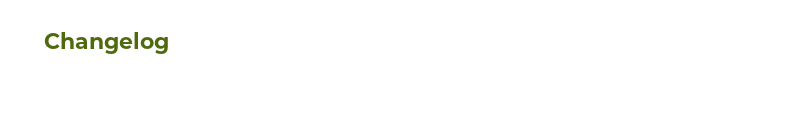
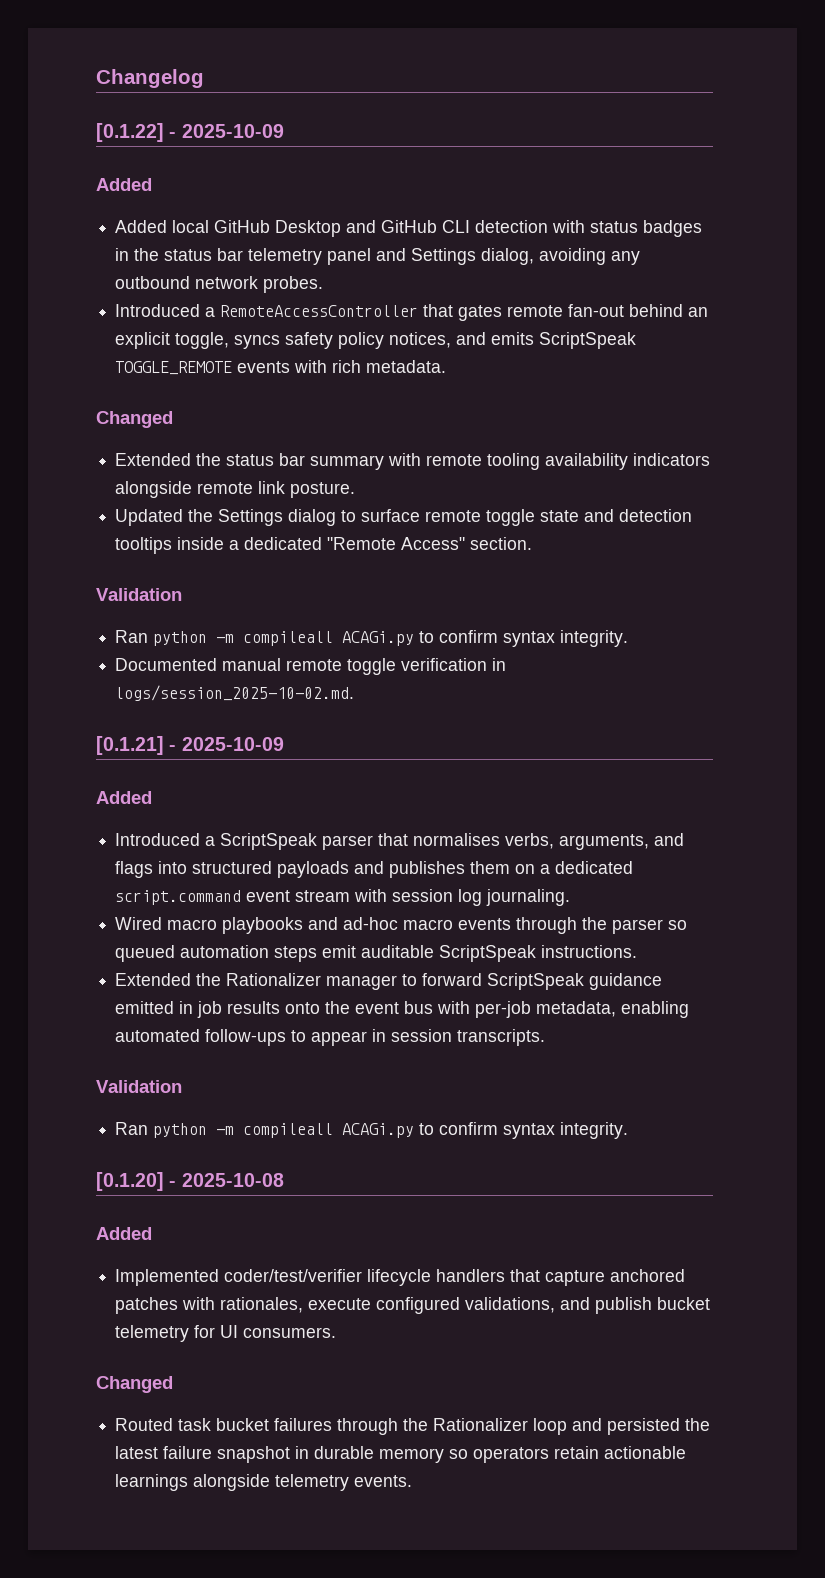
+ [0.1.22] - 2025-10-09
+ Added
+ Added local GitHub Desktop and GitHub CLI detection with status badges in the status bar telemetry panel and Settings dialog, avoiding any outbound network probes.
+ Introduced a RemoteAccessController that gates remote fan-out behind an explicit toggle, syncs safety policy notices, and emits ScriptSpeak TOGGLE_REMOTE events with rich metadata.
+ Changed
+ Extended the status bar summary with remote tooling availability indicators alongside remote link posture.
+ Updated the Settings dialog to surface remote toggle state and detection tooltips inside a dedicated "Remote Access" section.
+ Validation
+ Ran python -m compileall ACAGi.py to confirm syntax integrity.
+ Documented manual remote toggle verification in logs/session_2025-10-02.md.
+ [0.1.21] - 2025-10-09
+ Added
+ Introduced a ScriptSpeak parser that normalises verbs, arguments, and flags into structured payloads and publishes them on a dedicated script.command event stream with session log journaling.
+ Wired macro playbooks and ad-hoc macro events through the parser so queued automation steps emit auditable ScriptSpeak instructions.
+ Extended the Rationalizer manager to forward ScriptSpeak guidance emitted in job results onto the event bus with per-job metadata, enabling automated follow-ups to appear in session transcripts.
+ Validation
+ Ran python -m compileall ACAGi.py to confirm syntax integrity.
+ [0.1.20] - 2025-10-08
+ Added
+ Implemented coder/test/verifier lifecycle handlers that capture anchored patches with rationales, execute configured validations, and publish bucket telemetry for UI consumers.
+ Changed
+ Routed task bucket failures through the Rationalizer loop and persisted the latest failure snapshot in durable memory so operators retain actionable learnings alongside telemetry events.

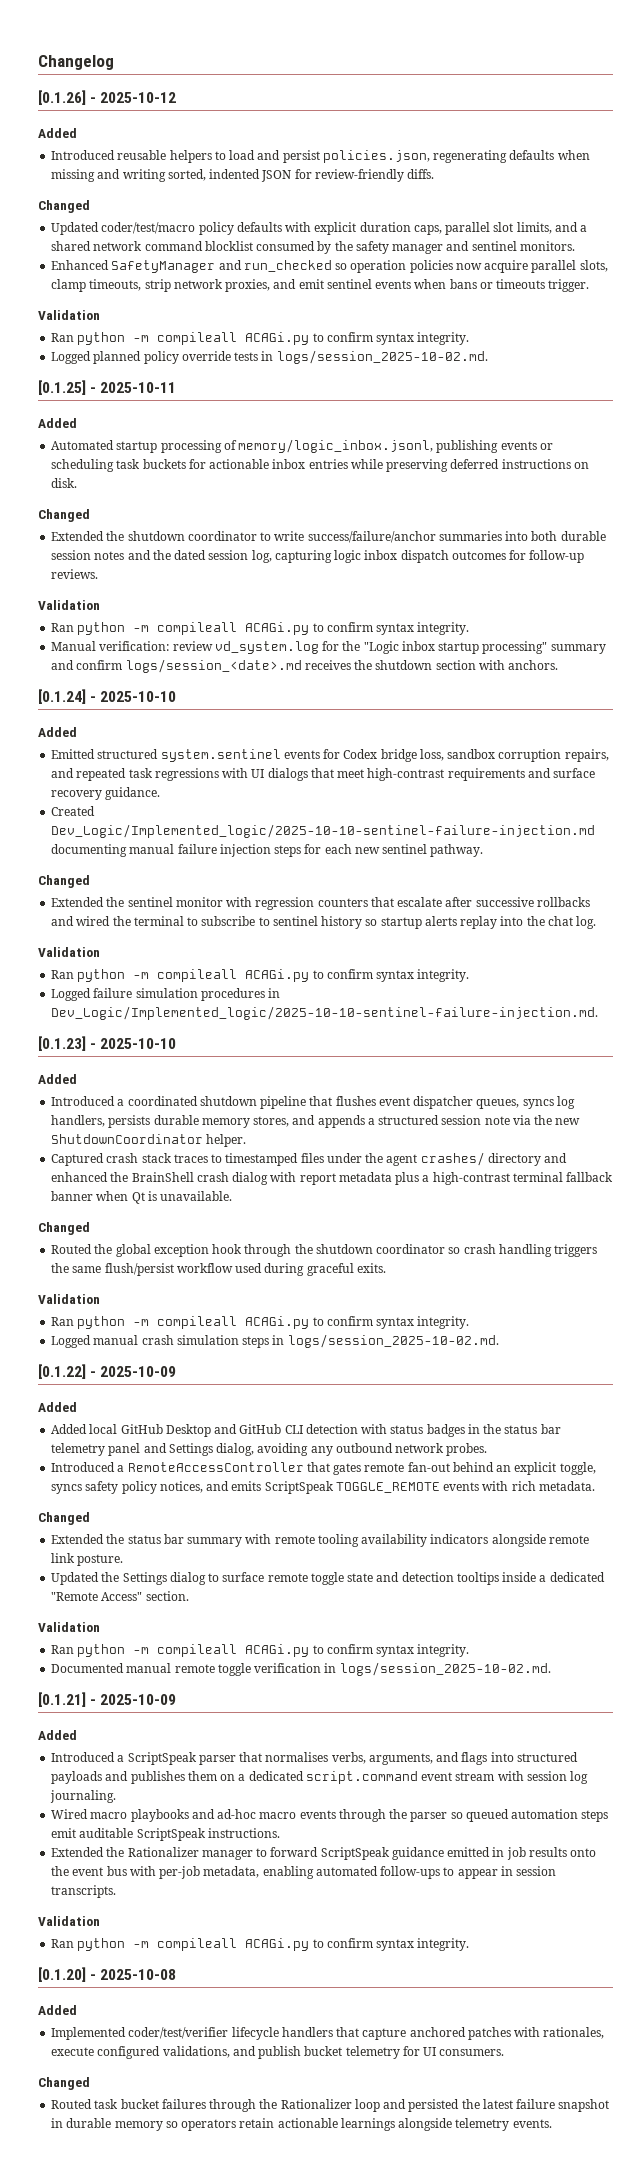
+ [0.1.26] - 2025-10-12
+ Added
+ Introduced reusable helpers to load and persist policies.json, regenerating defaults when missing and writing sorted, indented JSON for review-friendly diffs.
+ Changed
+ Updated coder/test/macro policy defaults with explicit duration caps, parallel slot limits, and a shared network command blocklist consumed by the safety manager and sentinel monitors.
+ Enhanced SafetyManager and run_checked so operation policies now acquire parallel slots, clamp timeouts, strip network proxies, and emit sentinel events when bans or timeouts trigger.
+ Validation
+ Ran python -m compileall ACAGi.py to confirm syntax integrity.
+ Logged planned policy override tests in logs/session_2025-10-02.md.
+ [0.1.25] - 2025-10-11
+ Added
+ Automated startup processing of memory/logic_inbox.jsonl, publishing events or scheduling task buckets for actionable inbox entries while preserving deferred instructions on disk.
+ Changed
+ Extended the shutdown coordinator to write success/failure/anchor summaries into both durable session notes and the dated session log, capturing logic inbox dispatch outcomes for follow-up reviews.
+ Validation
+ Ran python -m compileall ACAGi.py to confirm syntax integrity.
+ Manual verification: review vd_system.log for the "Logic inbox startup processing" summary and confirm logs/session_<date>.md receives the shutdown section with anchors.
+ [0.1.24] - 2025-10-10
+ Added
+ Emitted structured system.sentinel events for Codex bridge loss, sandbox corruption repairs, and repeated task regressions with UI dialogs that meet high-contrast requirements and surface recovery guidance.
+ Created Dev_Logic/Implemented_logic/2025-10-10-sentinel-failure-injection.md documenting manual failure injection steps for each new sentinel pathway.
+ Changed
+ Extended the sentinel monitor with regression counters that escalate after successive rollbacks and wired the terminal to subscribe to sentinel history so startup alerts replay into the chat log.
+ Validation
+ Ran python -m compileall ACAGi.py to confirm syntax integrity.
+ Logged failure simulation procedures in Dev_Logic/Implemented_logic/2025-10-10-sentinel-failure-injection.md.
+ [0.1.23] - 2025-10-10
+ Added
+ Introduced a coordinated shutdown pipeline that flushes event dispatcher queues, syncs log handlers, persists durable memory stores, and appends a structured session note via the new ShutdownCoordinator helper.
+ Captured crash stack traces to timestamped files under the agent crashes/ directory and enhanced the BrainShell crash dialog with report metadata plus a high-contrast terminal fallback banner when Qt is unavailable.
+ Changed
+ Routed the global exception hook through the shutdown coordinator so crash handling triggers the same flush/persist workflow used during graceful exits.
+ Validation
+ Ran python -m compileall ACAGi.py to confirm syntax integrity.
+ Logged manual crash simulation steps in logs/session_2025-10-02.md.

